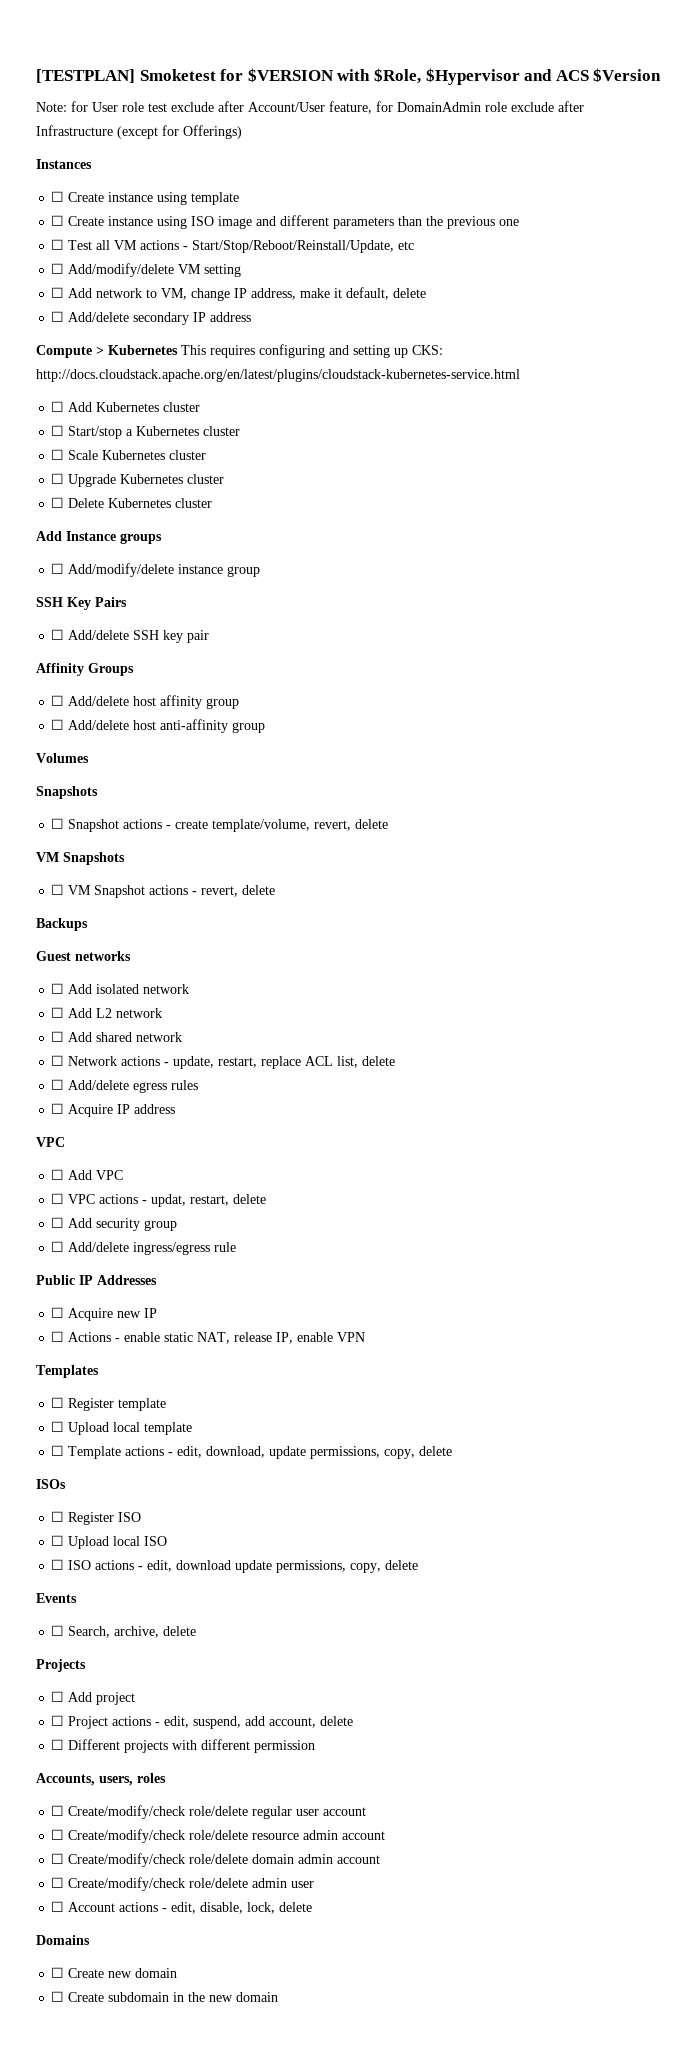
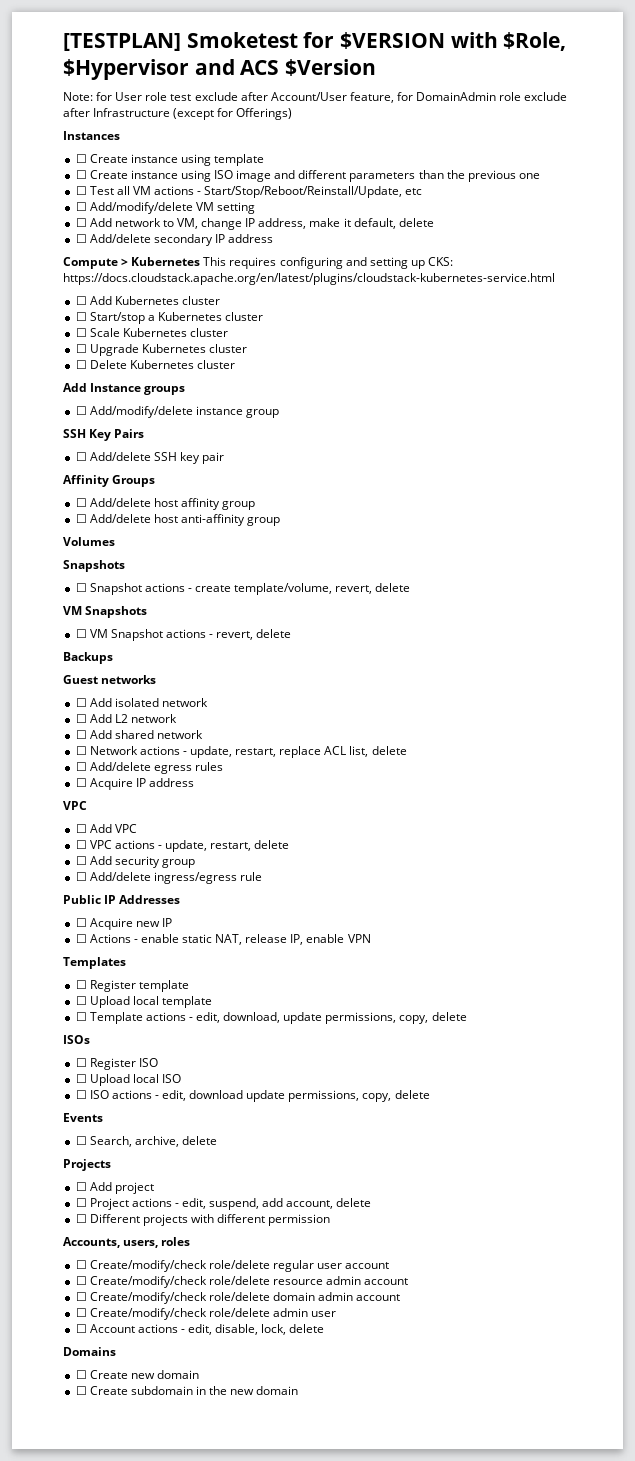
- Compute > Kubernetes This requires configuring and setting up CKS: http://docs.cloudstack.apache.org/en/latest/plugins/cloudstack-kubernetes-service.html
+ Compute > Kubernetes This requires configuring and setting up CKS: https://docs.cloudstack.apache.org/en/latest/plugins/cloudstack-kubernetes-service.html
- ☐ VPC actions - updat, restart, delete
+ ☐ VPC actions - update, restart, delete

